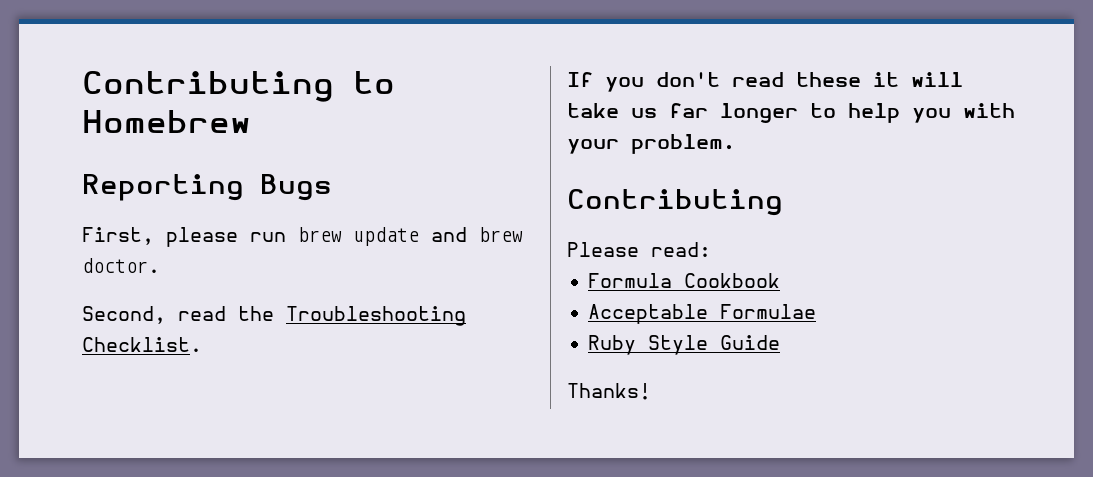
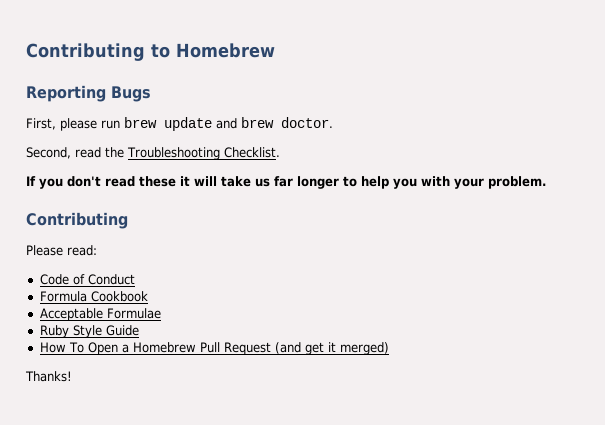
+ Code of Conduct
+ How To Open a Homebrew Pull Request (and get it merged)

